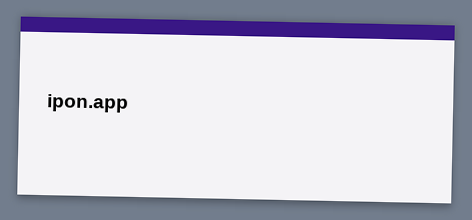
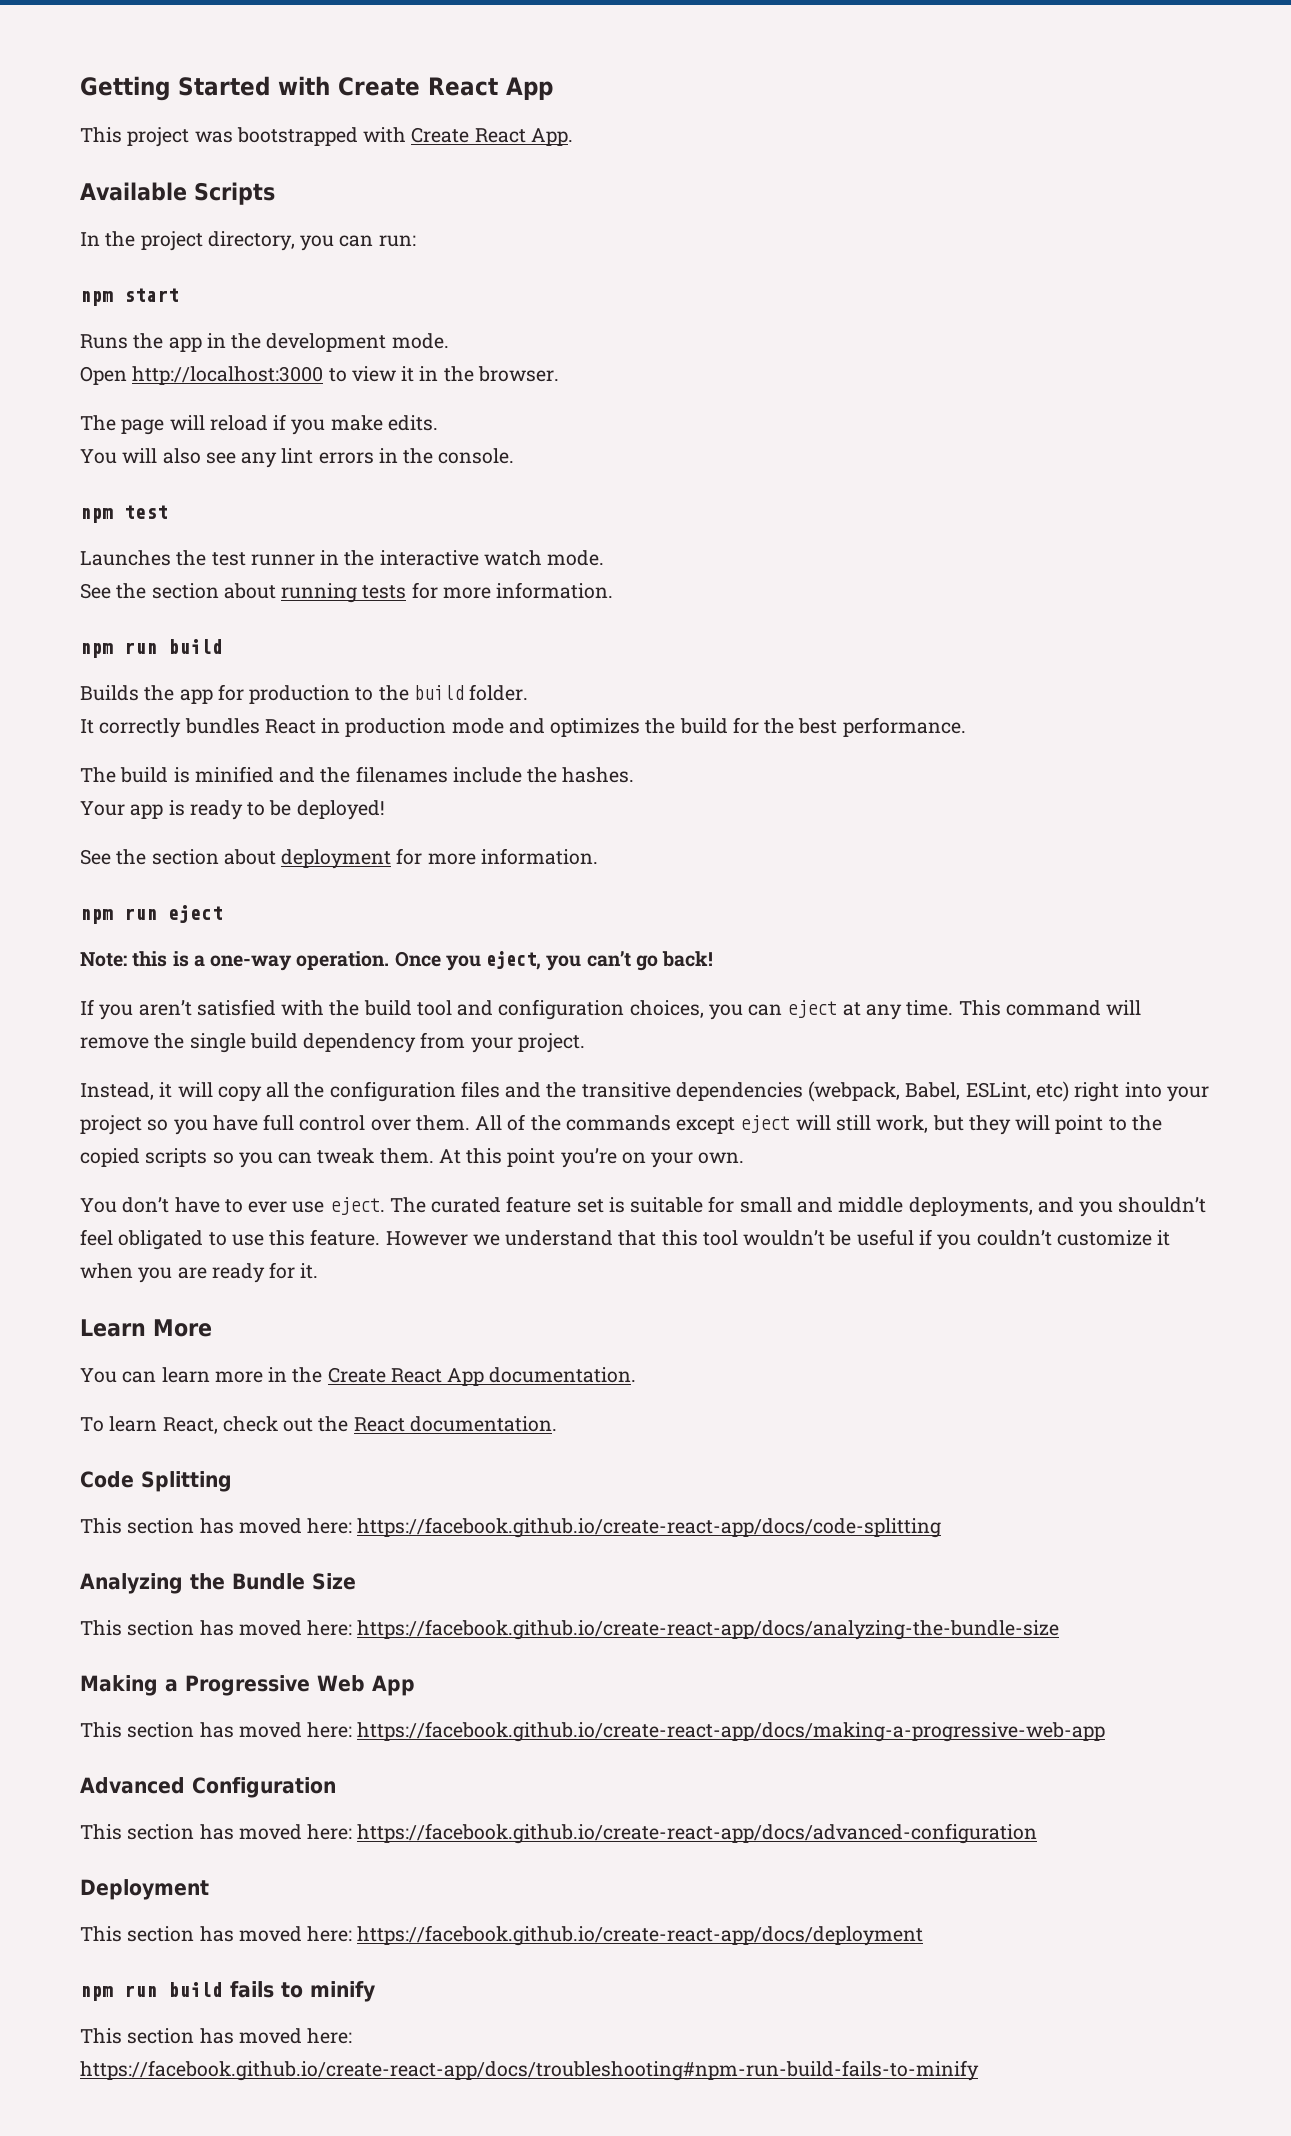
- ipon.app
+ Getting Started with Create React App
+ This project was bootstrapped with Create React App.
+ Available Scripts
+ In the project directory, you can run:
+ npm start
+ Runs the app in the development mode.
+ Open http://localhost:3000 to view it in the browser.
+ The page will reload if you make edits.
+ You will also see any lint errors in the console.
+ npm test
+ Launches the test runner in the interactive watch mode.
+ See the section about running tests for more information.
+ npm run build
+ Builds the app for production to the build folder.
+ It correctly bundles React in production mode and optimizes the build for the best performance.
+ The build is minified and the filenames include the hashes.
+ Your app is ready to be deployed!
+ See the section about deployment for more information.
+ npm run eject
+ Note: this is a one-way operation. Once you eject, you can’t go back!
+ If you aren’t satisfied with the build tool and configuration choices, you can eject at any time. This command will remove the single build dependency from your project.
+ Instead, it will copy all the configuration files and the transitive dependencies (webpack, Babel, ESLint, etc) right into your project so you have full control over them. All of the commands except eject will still work, but they will point to the copied scripts so you can tweak them. At this point you’re on your own.
+ You don’t have to ever use eject. The curated feature set is suitable for small and middle deployments, and you shouldn’t feel obligated to use this feature. However we understand that this tool wouldn’t be useful if you couldn’t customize it when you are ready for it.
+ Learn More
+ You can learn more in the Create React App documentation.
+ To learn React, check out the React documentation.
+ Code Splitting
+ This section has moved here: https://facebook.github.io/create-react-app/docs/code-splitting
+ Analyzing the Bundle Size
+ This section has moved here: https://facebook.github.io/create-react-app/docs/analyzing-the-bundle-size
+ Making a Progressive Web App
+ This section has moved here: https://facebook.github.io/create-react-app/docs/making-a-progressive-web-app
+ Advanced Configuration
+ This section has moved here: https://facebook.github.io/create-react-app/docs/advanced-configuration
+ Deployment
+ This section has moved here: https://facebook.github.io/create-react-app/docs/deployment
+ npm run build fails to minify
+ This section has moved here: https://facebook.github.io/create-react-app/docs/troubleshooting#npm-run-build-fails-to-minify

